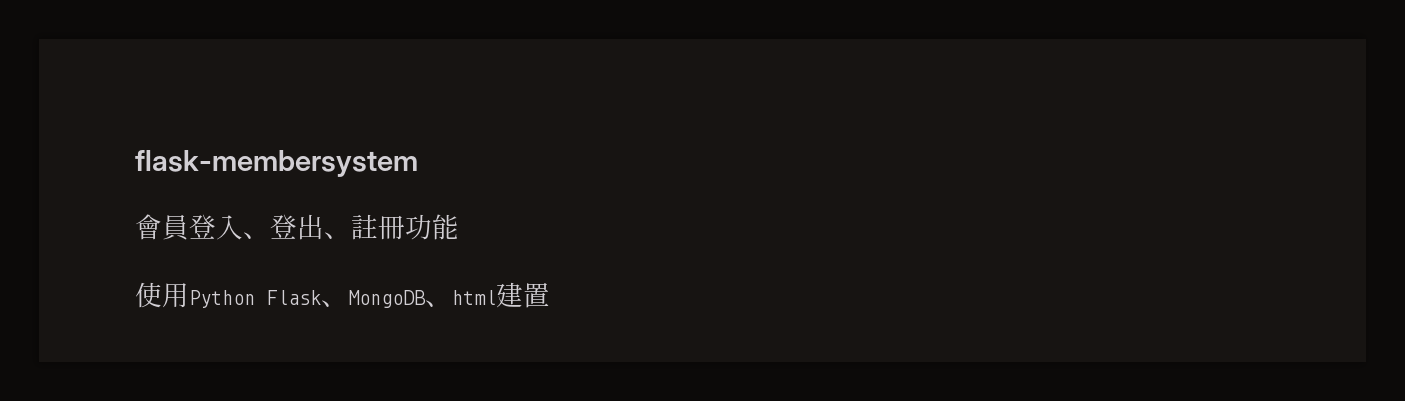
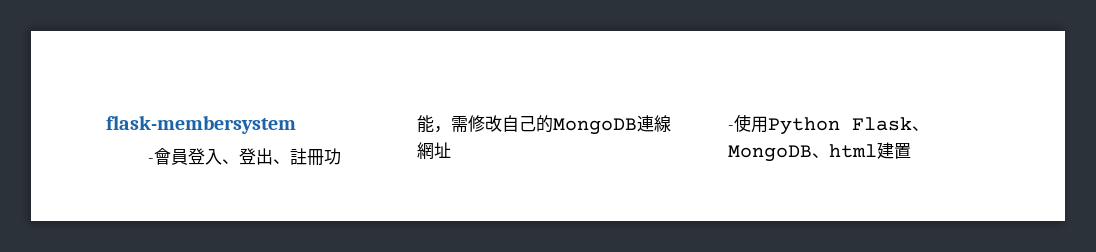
- 會員登入、登出、註冊功能
- 使用Python Flask、MongoDB、html建置
+ -會員登入、登出、註冊功能，需修改自己的MongoDB連線網址
+ -使用Python Flask、MongoDB、html建置

